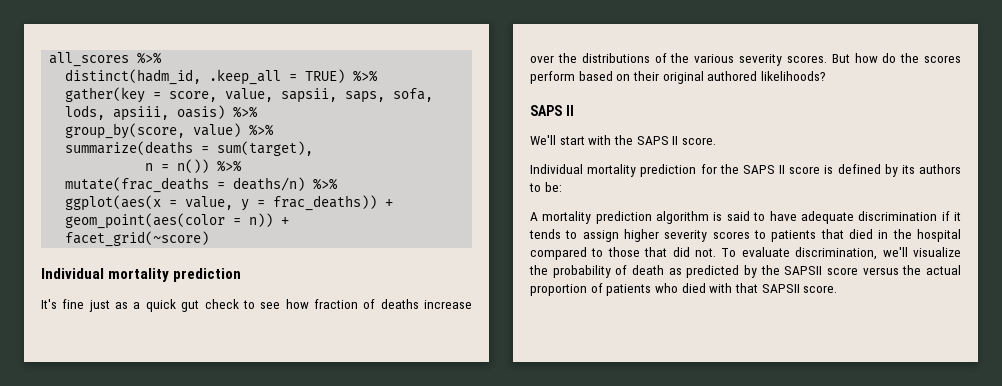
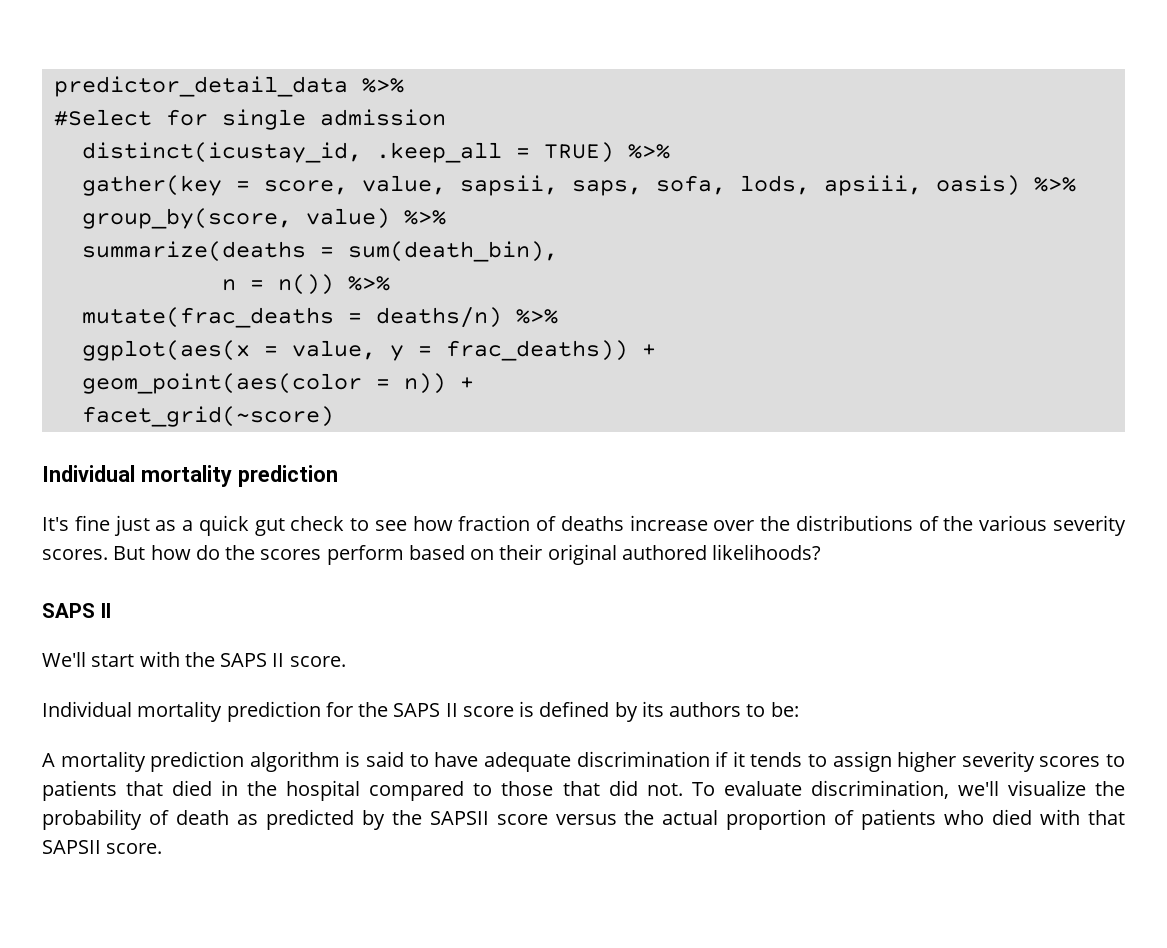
- all_scores %>%
- distinct(hadm_id, .keep_all = TRUE) %>%
+ predictor_detail_data %>%
+ #Select for single admission
+ distinct(icustay_id, .keep_all = TRUE) %>%
- summarize(deaths = sum(target),
+ summarize(deaths = sum(death_bin),

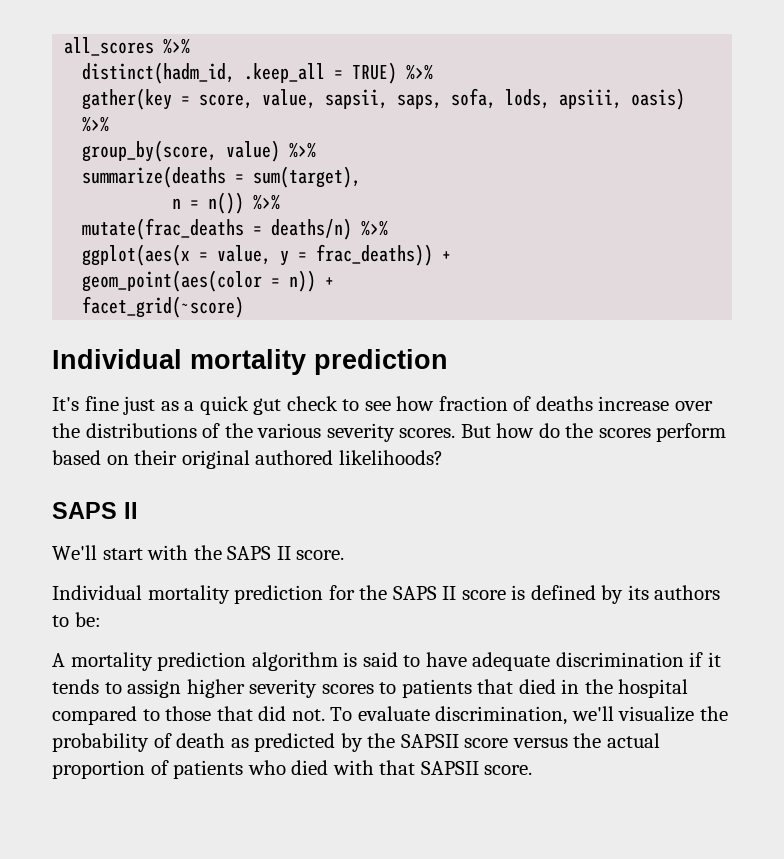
- predictor_detail_data %>%
- #Select for single admission
- distinct(icustay_id, .keep_all = TRUE) %>%
+ all_scores %>%
+ distinct(hadm_id, .keep_all = TRUE) %>%
- summarize(deaths = sum(death_bin),
+ summarize(deaths = sum(target),

